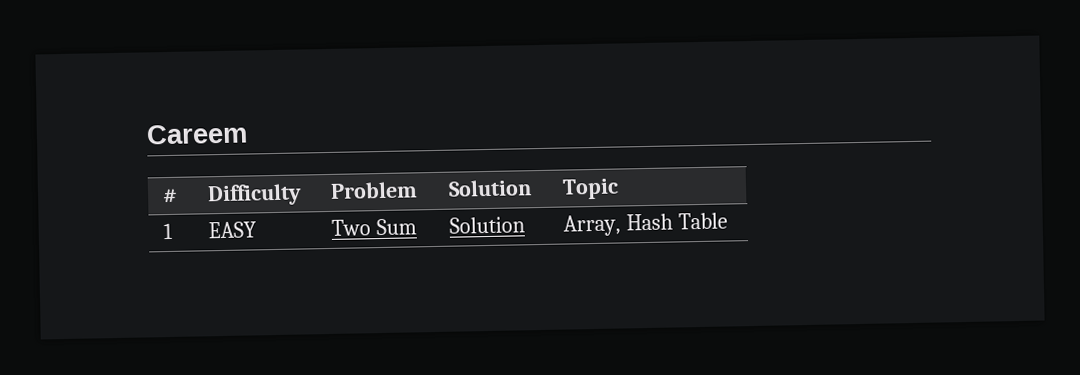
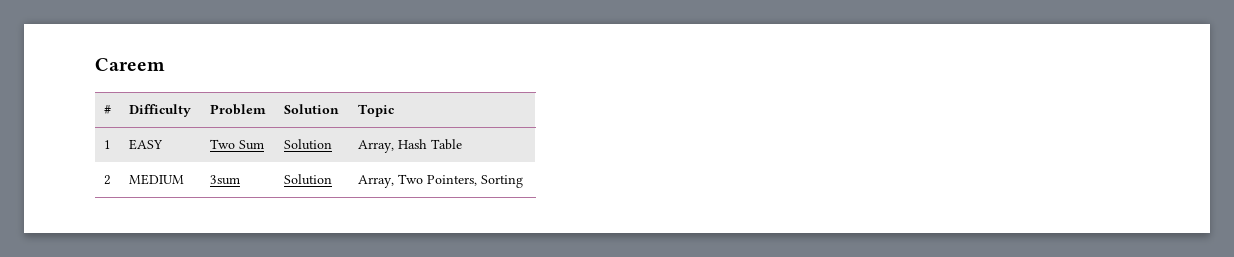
+ 2 | MEDIUM | 3sum | Solution | Array, Two Pointers, Sorting

